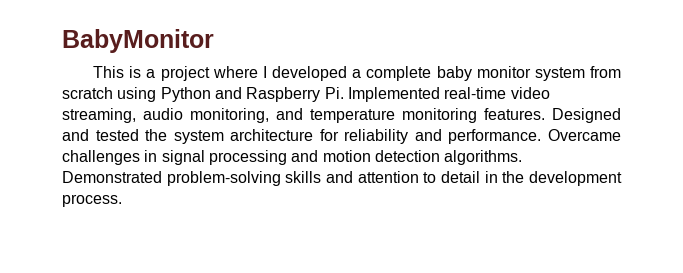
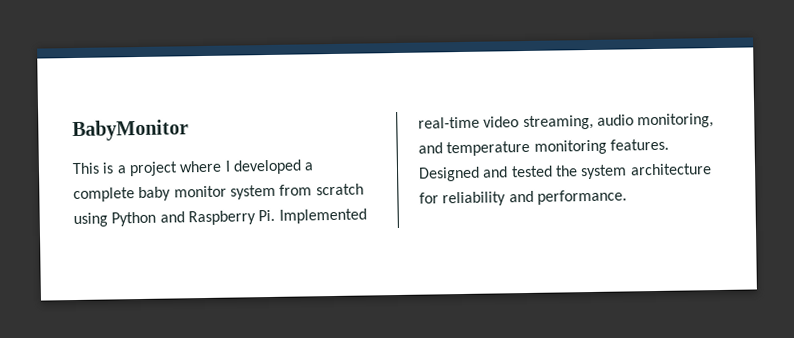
- Overcame challenges in signal processing and motion detection algorithms. Demonstrated problem-solving skills and attention to detail in the development process.

